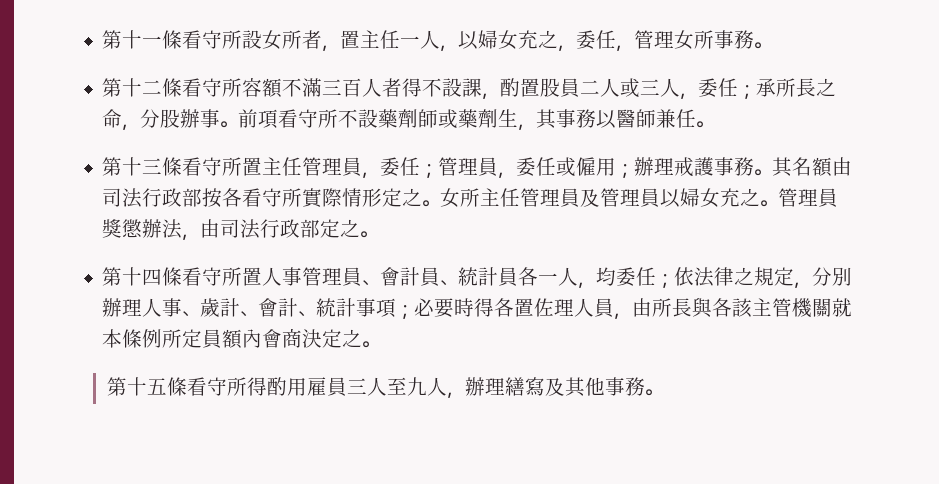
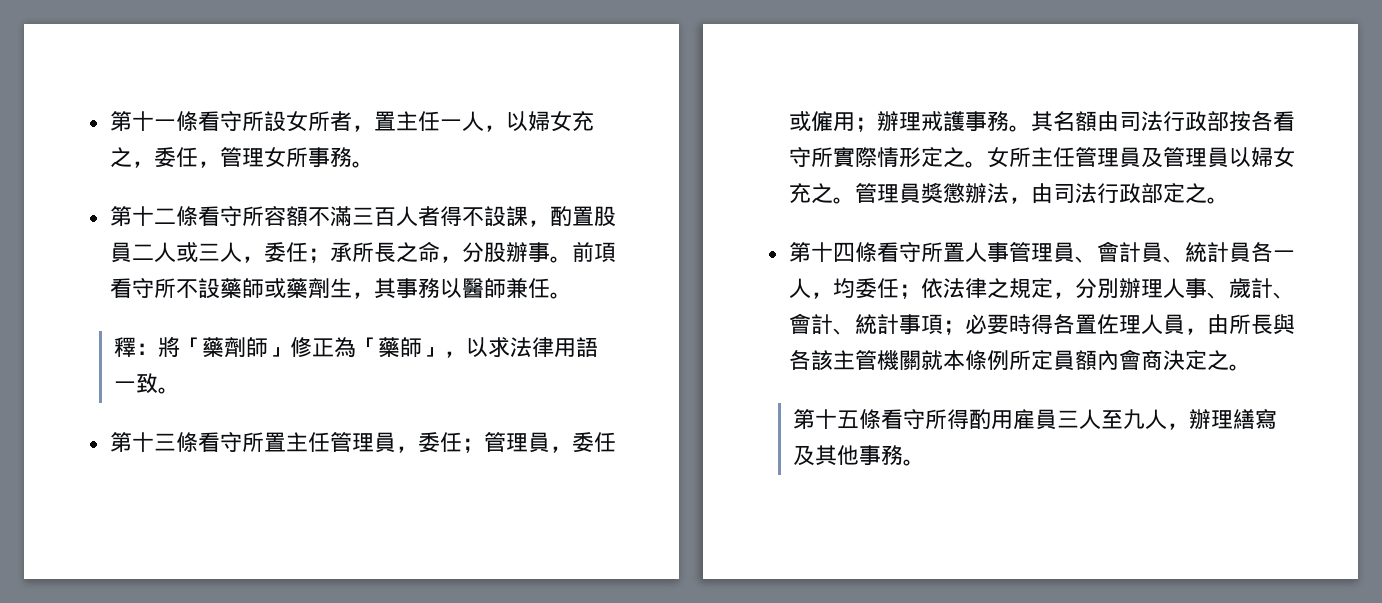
- 前項看守所不設藥劑師或藥劑生，其事務以醫師兼任。
+ 前項看守所不設藥師或藥劑生，其事務以醫師兼任。
+ 釋：將「藥劑師」修正為「藥師」，以求法律用語一致。

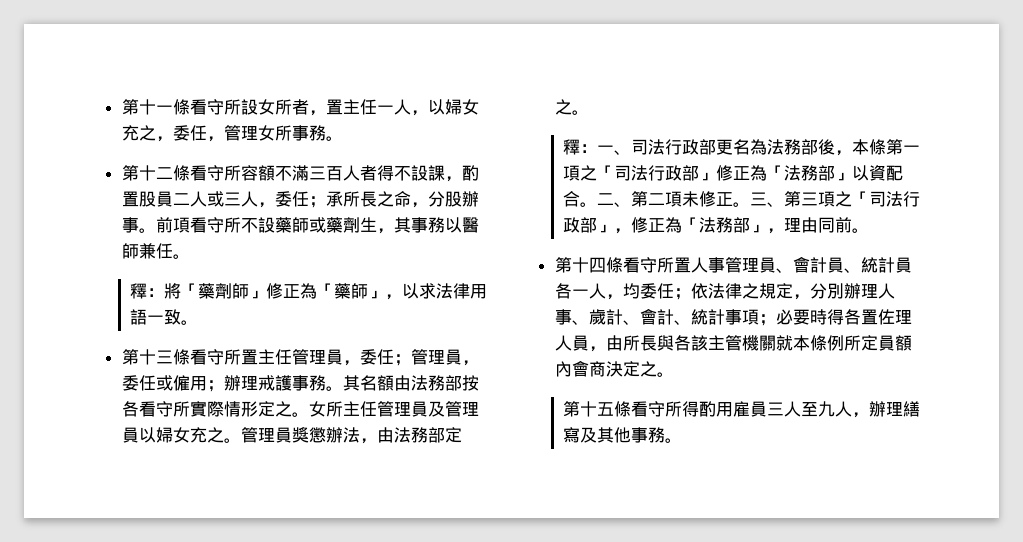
- 其名額由司法行政部按各看守所實際情形定之。
+ 其名額由法務部按各看守所實際情形定之。
- 管理員獎懲辦法，由司法行政部定之。
+ 管理員獎懲辦法，由法務部定之。
+ 釋：一、司法行政部更名為法務部後，本條第一項之「司法行政部」修正為「法務部」以資配合。二、第二項未修正。三、第三項之「司法行政部」，修正為「法務部」，理由同前。

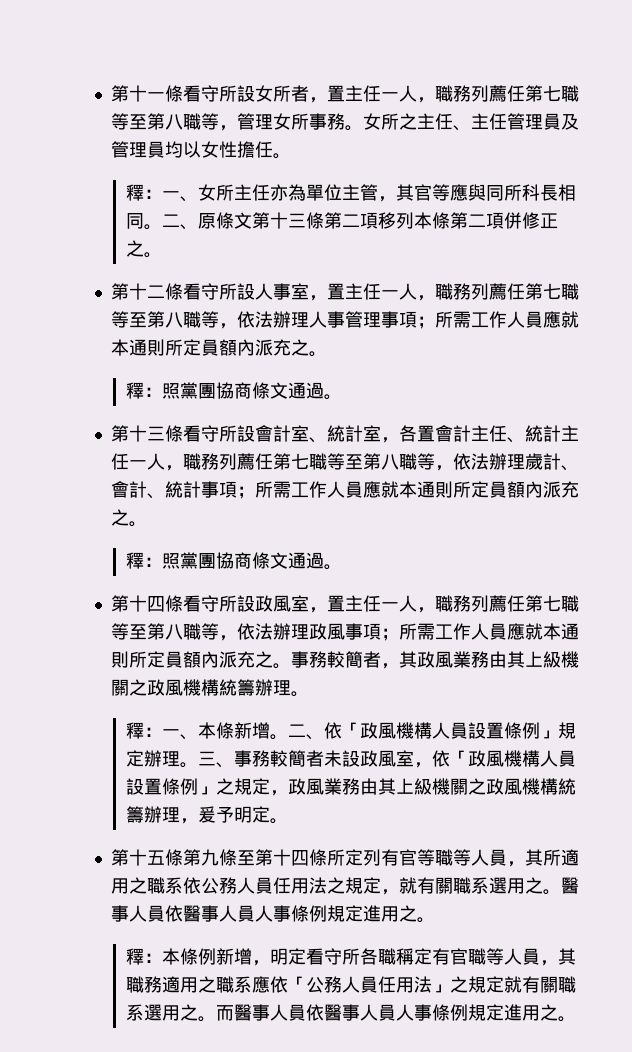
- 第十一條看守所設女所者，置主任一人，以婦女充之，委任，管理女所事務。
- 第十二條看守所容額不滿三百人者得不設課，酌置股員二人或三人，委任；承所長之命，分股辦事。前項看守所不設藥師或藥劑生，其事務以醫師兼任。
- 釋：將「藥劑師」修正為「藥師」，以求法律用語一致。
- 第十三條看守所置主任管理員，委任；管理員，委任或僱用；辦理戒護事務。其名額由法務部按各看守所實際情形定之。女所主任管理員及管理員以婦女充之。管理員獎懲辦法，由法務部定之。
- 釋：一、司法行政部更名為法務部後，本條第一項之「司法行政部」修正為「法務部」以資配合。二、第二項未修正。三、第三項之「司法行政部」，修正為「法務部」，理由同前。
- 第十四條看守所置人事管理員、會計員、統計員各一人，均委任；依法律之規定，分別辦理人事、歲計、會計、統計事項；必要時得各置佐理人員，由所長與各該主管機關就本條例所定員額內會商決定之。
- 第十五條看守所得酌用雇員三人至九人，辦理繕寫及其他事務。
+ 第十一條看守所設女所者，置主任一人，職務列薦任第七職等至第八職等，管理女所事務。女所之主任、主任管理員及管理員均以女性擔任。
+ 釋：一、女所主任亦為單位主管，其官等應與同所科長相同。二、原條文第十三條第二項移列本條第二項併修正之。
+ 第十二條看守所設人事室，置主任一人，職務列薦任第七職等至第八職等，依法辦理人事管理事項；所需工作人員應就本通則所定員額內派充之。
+ 釋：照黨團協商條文通過。
+ 第十三條看守所設會計室、統計室，各置會計主任、統計主任一人，職務列薦任第七職等至第八職等，依法辦理歲計、會計、統計事項；所需工作人員應就本通則所定員額內派充之。
+ 釋：照黨團協商條文通過。
+ 第十四條看守所設政風室，置主任一人，職務列薦任第七職等至第八職等，依法辦理政風事項；所需工作人員應就本通則所定員額內派充之。事務較簡者，其政風業務由其上級機關之政風機構統籌辦理。
+ 釋：一、本條新增。二、依「政風機構人員設置條例」規定辦理。三、事務較簡者未設政風室，依「政風機構人員設置條例」之規定，政風業務由其上級機關之政風機構統籌辦理，爰予明定。
+ 第十五條第九條至第十四條所定列有官等職等人員，其所適用之職系依公務人員任用法之規定，就有關職系選用之。醫事人員依醫事人員人事條例規定進用之。
+ 釋：本條例新增，明定看守所各職稱定有官職等人員，其職務適用之職系應依「公務人員任用法」之規定就有關職系選用之。而醫事人員依醫事人員人事條例規定進用之。

